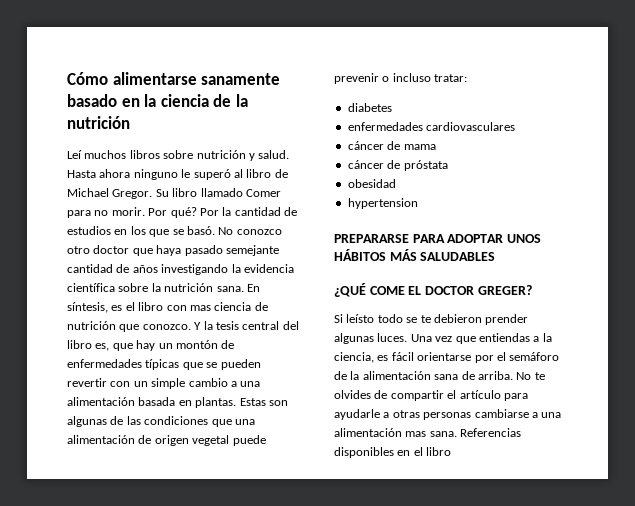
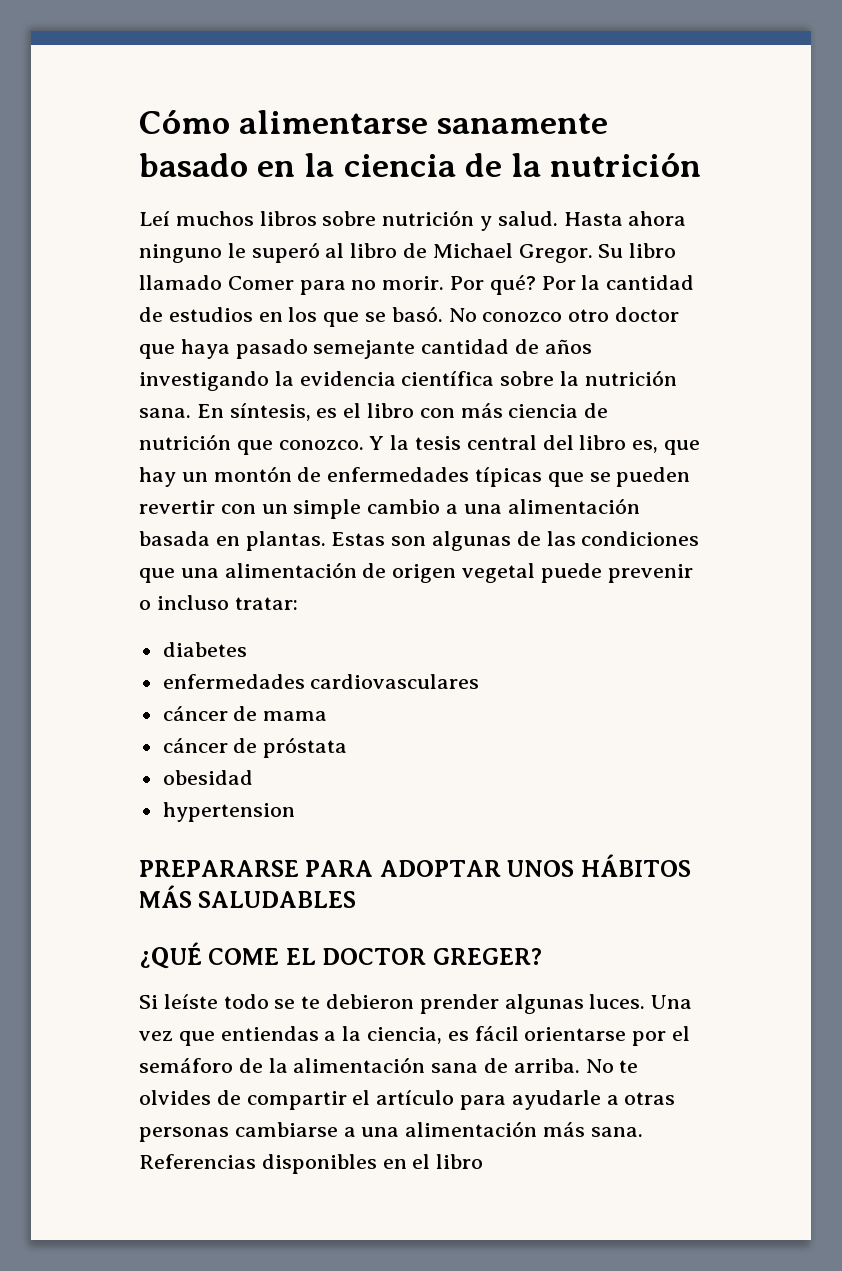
- En síntesis, es el libro con mas ciencia de nutrición que conozco.
+ En síntesis, es el libro con más ciencia de nutrición que conozco.
- Si leísto todo se te debieron prender algunas luces.
+ Si leíste todo se te debieron prender algunas luces.
- No te olvides de compartir el artículo para ayudarle a otras personas cambiarse a una alimentación mas sana.
+ No te olvides de compartir el artículo para ayudarle a otras personas cambiarse a una alimentación más sana.

